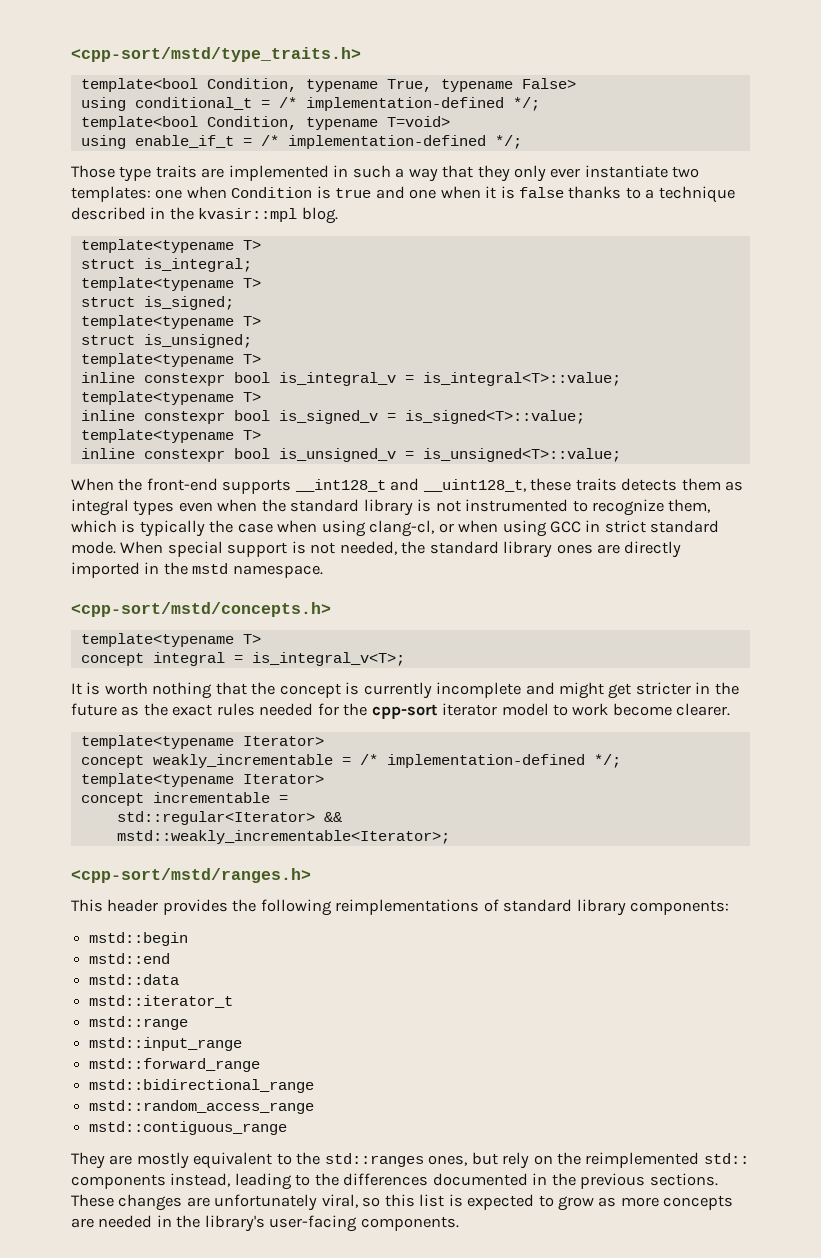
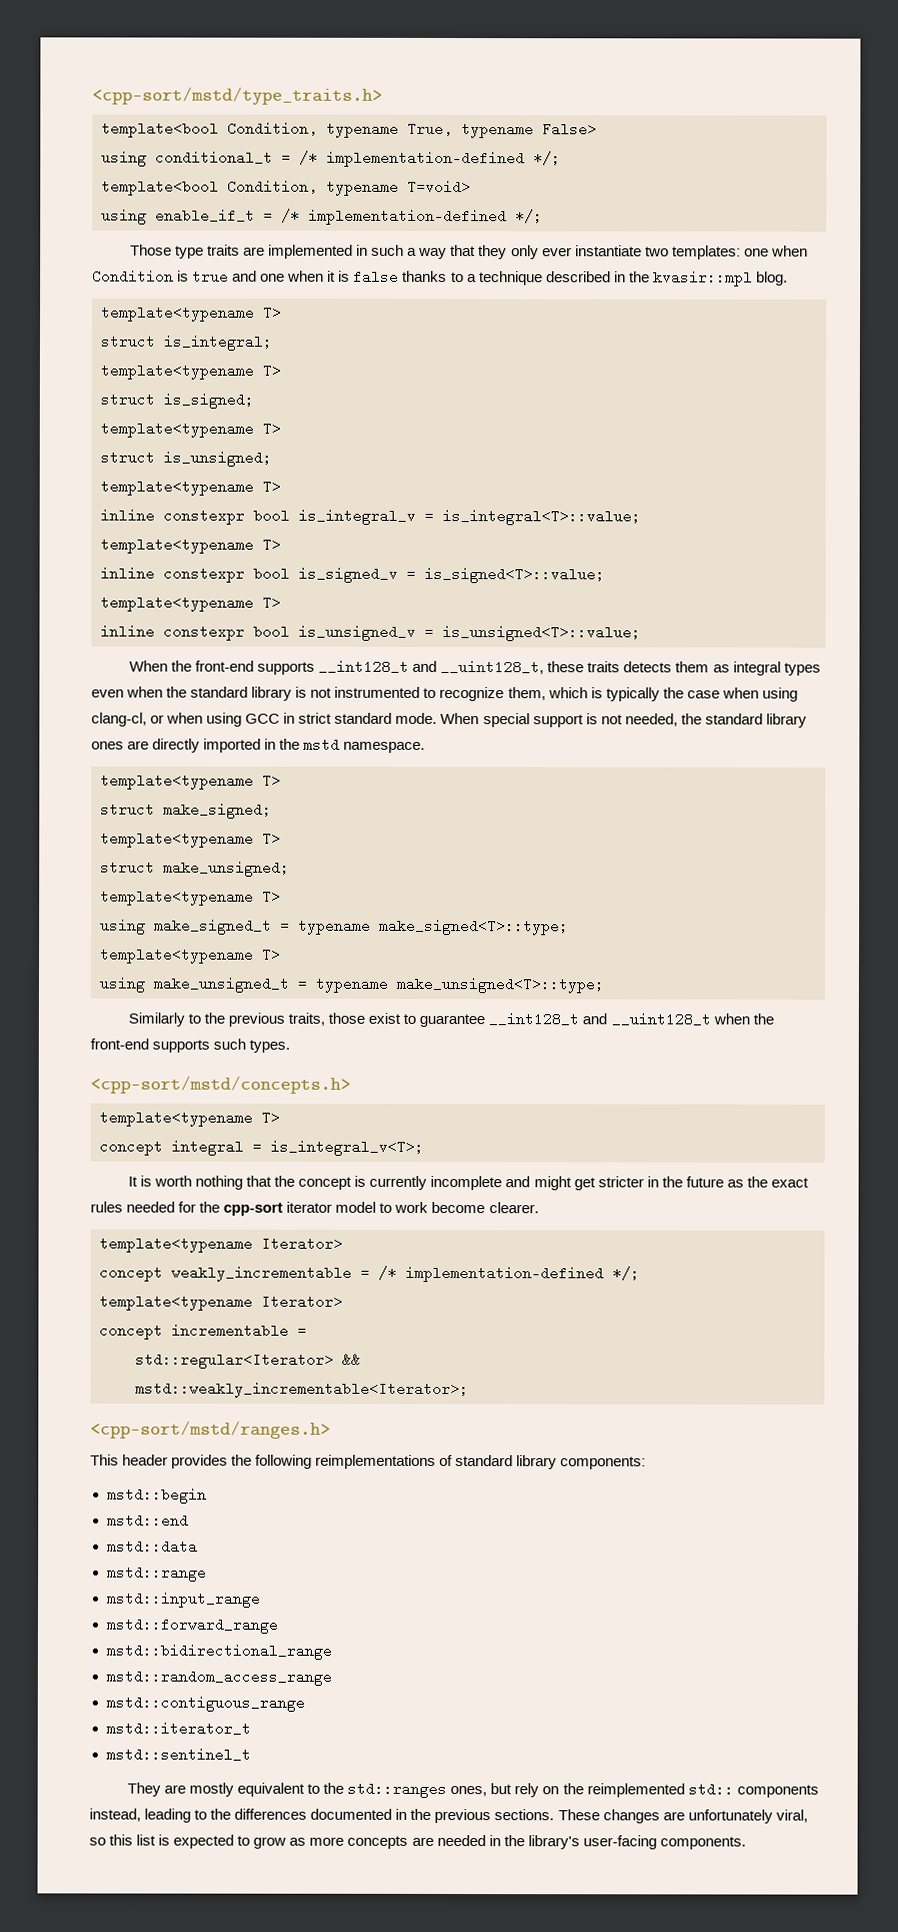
  When special support is not needed, the standard library ones are directly imported in the mstd namespace.
+ template<typename T>
+ struct make_signed;
+ template<typename T>
+ struct make_unsigned;
+ template<typename T>
+ using make_signed_t = typename make_signed<T>::type;
+ template<typename T>
+ using make_unsigned_t = typename make_unsigned<T>::type;
+ Similarly to the previous traits, those exist to guarantee __int128_t and __uint128_t when the front-end supports such types.
- mstd::iterator_t
+ mstd::iterator_t
+ mstd::sentinel_t

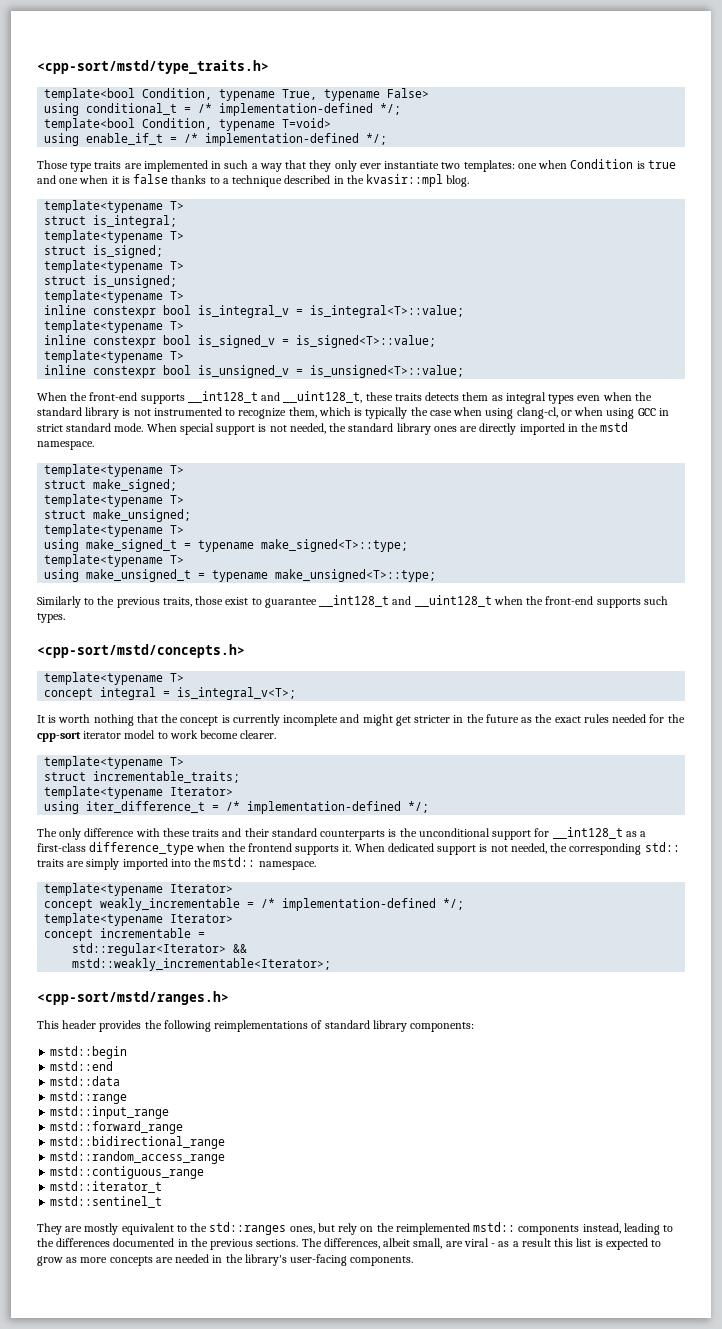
  It is worth nothing that the concept is currently incomplete and might get stricter in the future as the exact rules needed for the cpp-sort iterator model to work become clearer.
+ template<typename T>
+ struct incrementable_traits;
+ template<typename Iterator>
+ using iter_difference_t = /* implementation-defined */;
+ The only difference with these traits and their standard counterparts is the unconditional support for __int128_t as a first-class difference_type when the frontend supports it. When dedicated support is not needed, the corresponding std:: traits are simply imported into the mstd:: namespace.
- They are mostly equivalent to the std::ranges ones, but rely on the reimplemented std:: components instead, leading to the differences documented in the previous sections.
+ They are mostly equivalent to the std::ranges ones, but rely on the reimplemented mstd:: components instead, leading to the differences documented in the previous sections.
- These changes are unfortunately viral, so this list is expected to grow as more concepts are needed in the library's user-facing components.
+ The differences, albeit small, are viral - as a result this list is expected to grow as more concepts are needed in the library's user-facing components.

